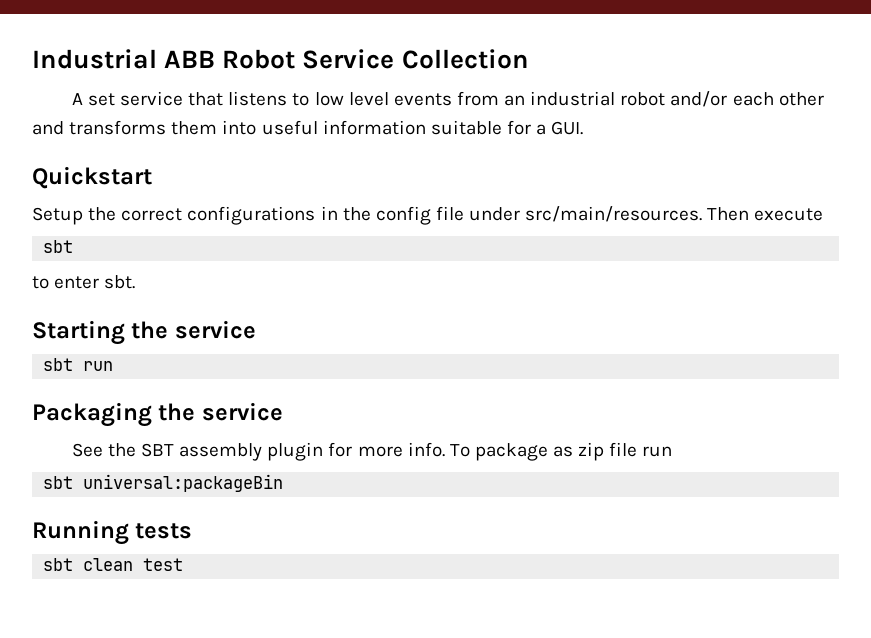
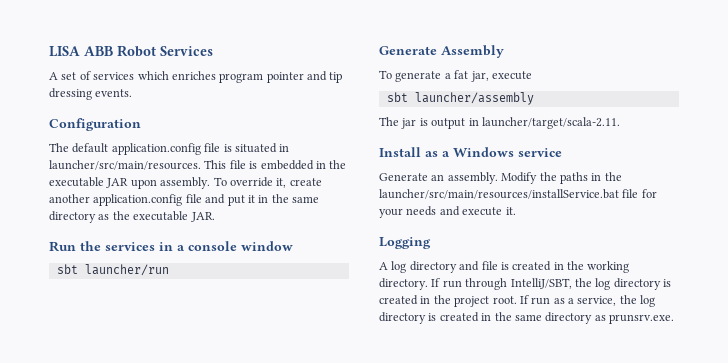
- Industrial ABB Robot Service Collection
+ LISA ABB Robot Services
- A set service that listens to low level events from an industrial robot and/or each other and transforms them into useful information suitable for a GUI.
- Quickstart
- Setup the correct configurations in the config file under src/main/resources. Then execute
- sbt
- to enter sbt.
- Starting the service
- sbt run
- Packaging the service
- See the SBT assembly plugin for more info. To package as zip file run
- sbt universal:packageBin
- Running tests
- sbt clean test
+ A set of services which enriches program pointer and tip dressing events.
+ Configuration
+ The default application.config file is situated in launcher/src/main/resources. This file is embedded in the executable JAR upon assembly. To override it, create another application.config file and put it in the same directory as the executable JAR.
+ Run the services in a console window
+ sbt launcher/run
+ Generate Assembly
+ To generate a fat jar, execute
+ sbt launcher/assembly
+ The jar is output in launcher/target/scala-2.11.
+ Install as a Windows service
+ Generate an assembly. Modify the paths in the launcher/src/main/resources/installService.bat file for your needs and execute it.
+ Logging
+ A log directory and file is created in the working directory. If run through IntelliJ/SBT, the log directory is created in the project root. If run as a service, the log directory is created in the same directory as prunsrv.exe.

